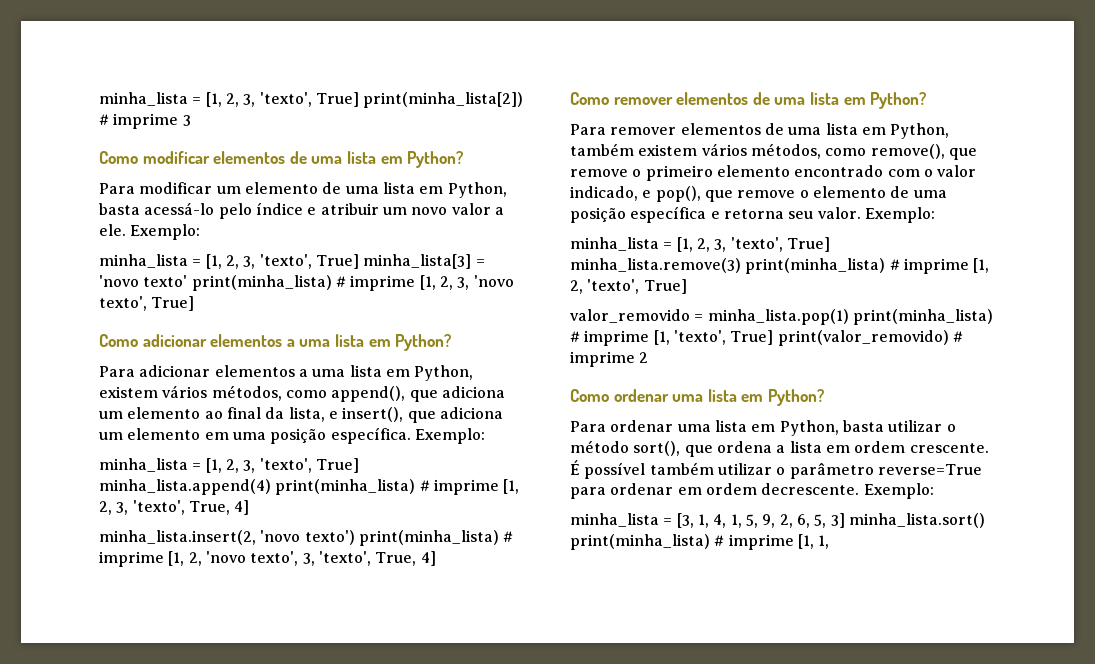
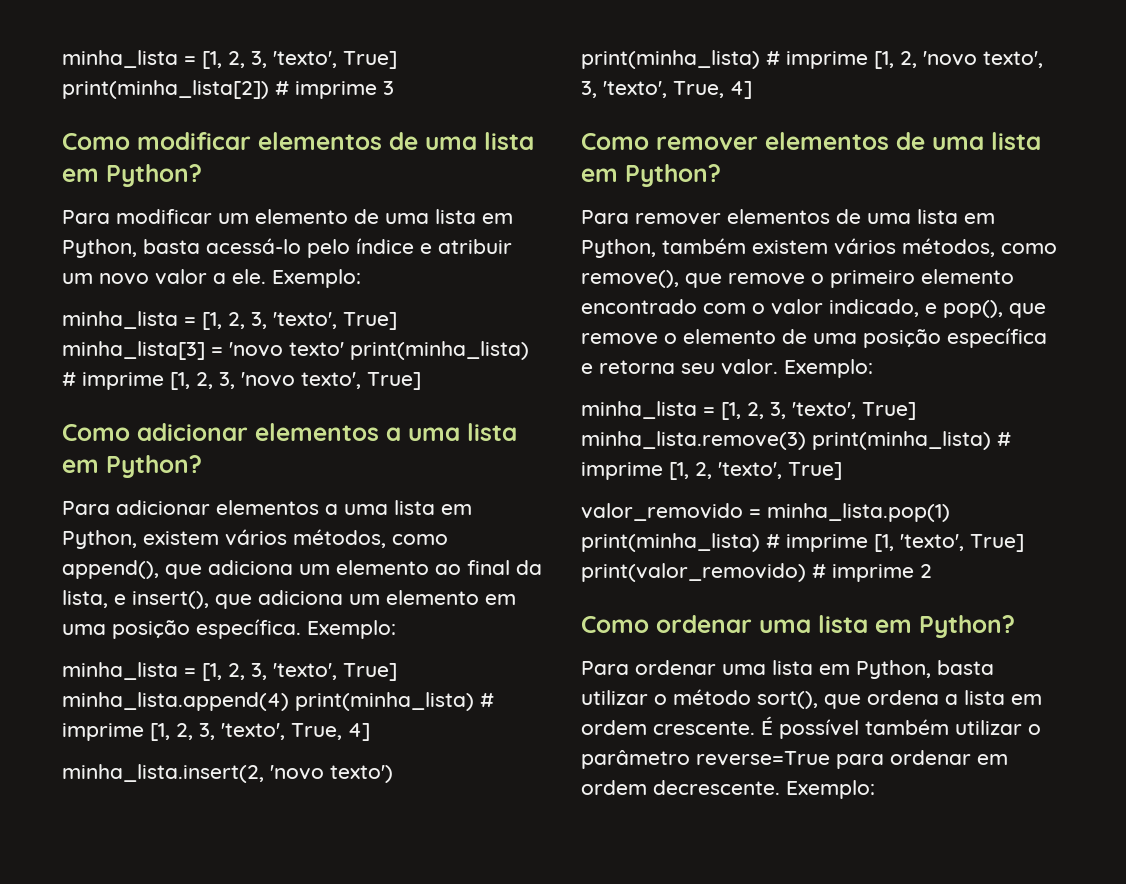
- minha_lista = [3, 1, 4, 1, 5, 9, 2, 6, 5, 3] minha_lista.sort() print(minha_lista) # imprime [1, 1,

